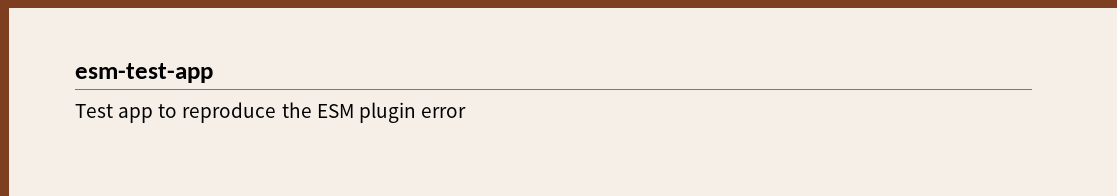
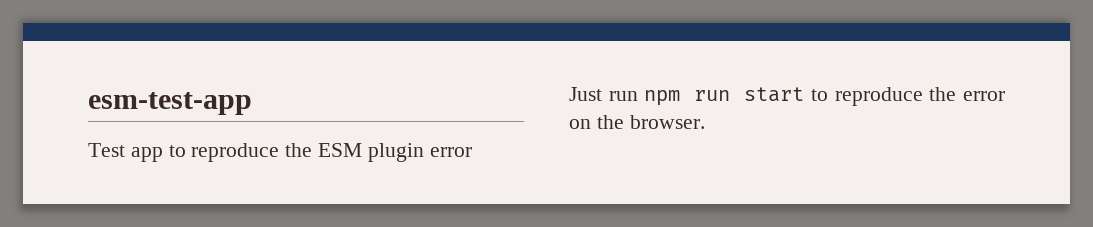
+ Just run npm run start to reproduce the error on the browser.

